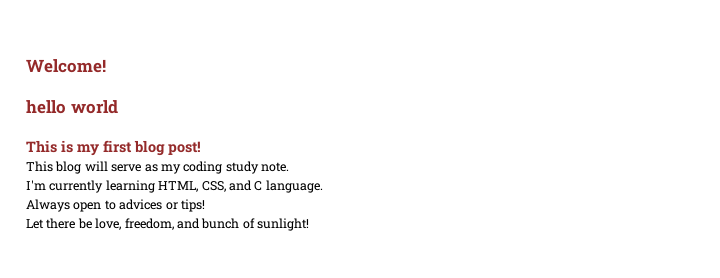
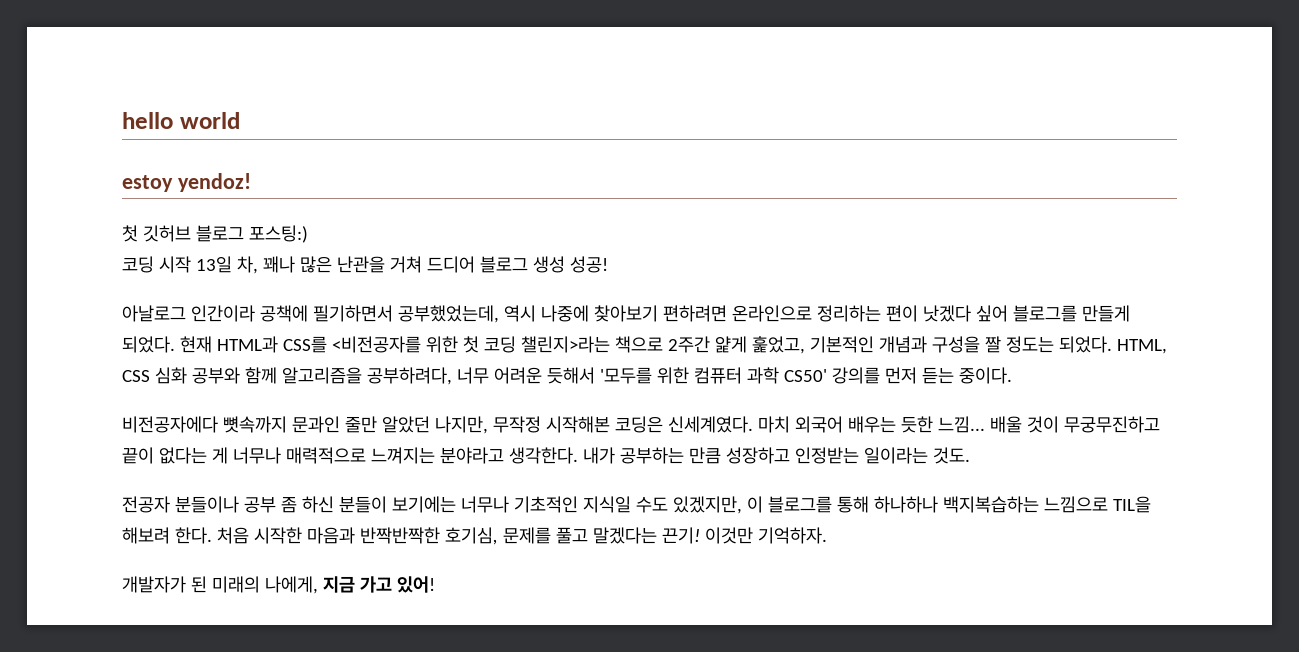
- Welcome!
- This is my first blog post!
- This blog will serve as my coding study note.
- I'm currently learning HTML, CSS, and C language.
- Always open to advices or tips!
- Let there be love, freedom, and bunch of sunlight!
+ estoy yendoz!
+ 첫 깃허브 블로그 포스팅:)
+ 코딩 시작 13일 차, 꽤나 많은 난관을 거쳐 드디어 블로그 생성 성공!
+ 아날로그 인간이라 공책에 필기하면서 공부했었는데, 역시 나중에 찾아보기 편하려면 온라인으로 정리하는 편이 낫겠다 싶어 블로그를 만들게 되었다. 현재 HTML과 CSS를 <비전공자를 위한 첫 코딩 챌린지>라는 책으로 2주간 얉게 훑었고, 기본적인 개념과 구성을 짤 정도는 되었다. HTML, CSS 심화 공부와 함께 알고리즘을 공부하려다, 너무 어려운 듯해서 '모두를 위한 컴퓨터 과학 CS50' 강의를 먼저 듣는 중이다.
+ 비전공자에다 뼛속까지 문과인 줄만 알았던 나지만, 무작정 시작해본 코딩은 신세계였다. 마치 외국어 배우는 듯한 느낌... 배울 것이 무궁무진하고 끝이 없다는 게 너무나 매력적으로 느껴지는 분야라고 생각한다. 내가 공부하는 만큼 성장하고 인정받는 일이라는 것도.
+ 전공자 분들이나 공부 좀 하신 분들이 보기에는 너무나 기초적인 지식일 수도 있겠지만, 이 블로그를 통해 하나하나 백지복습하는 느낌으로 TIL을 해보려 한다. 처음 시작한 마음과 반짝반짝한 호기심, 문제를 풀고 말겠다는 끈기! 이것만 기억하자.
+ 개발자가 된 미래의 나에게, 지금 가고 있어!

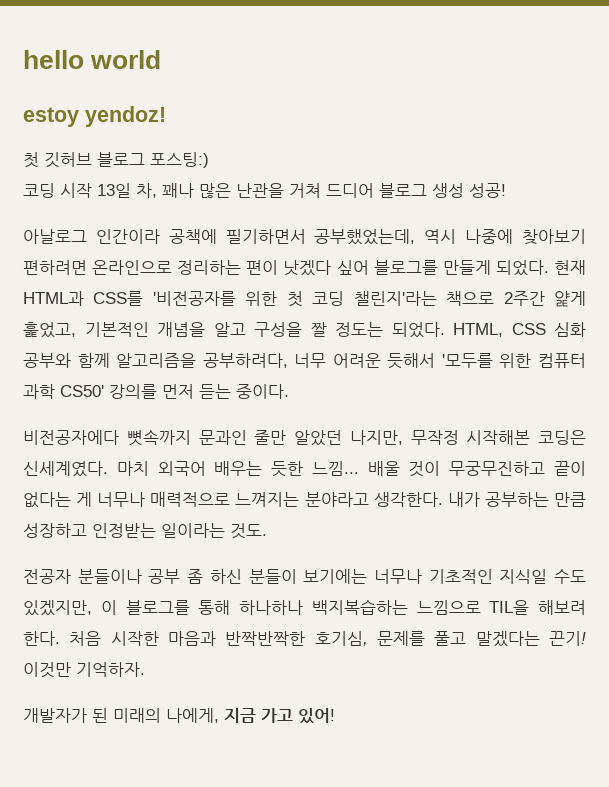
- 현재 HTML과 CSS를 <비전공자를 위한 첫 코딩 챌린지>라는 책으로 2주간 얉게 훑었고, 기본적인 개념과 구성을 짤 정도는 되었다.
+ 현재 HTML과 CSS를 '비전공자를 위한 첫 코딩 챌린지'라는 책으로 2주간 얉게 훑었고, 기본적인 개념을 알고 구성을 짤 정도는 되었다.

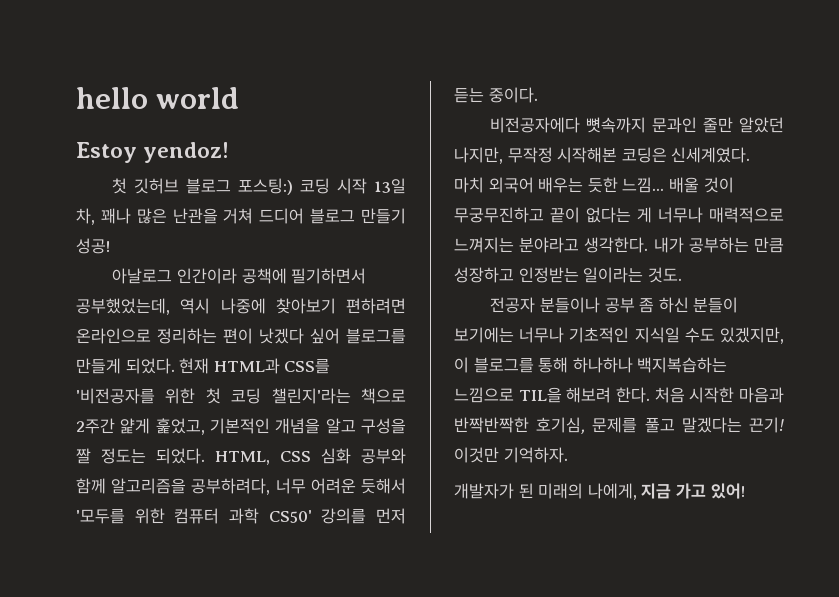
- estoy yendoz!
+ Estoy yendoz!
- 첫 깃허브 블로그 포스팅:)
- 코딩 시작 13일 차, 꽤나 많은 난관을 거쳐 드디어 블로그 생성 성공!
+ 첫 깃허브 블로그 포스팅:) 코딩 시작 13일 차, 꽤나 많은 난관을 거쳐 드디어 블로그 만들기 성공!

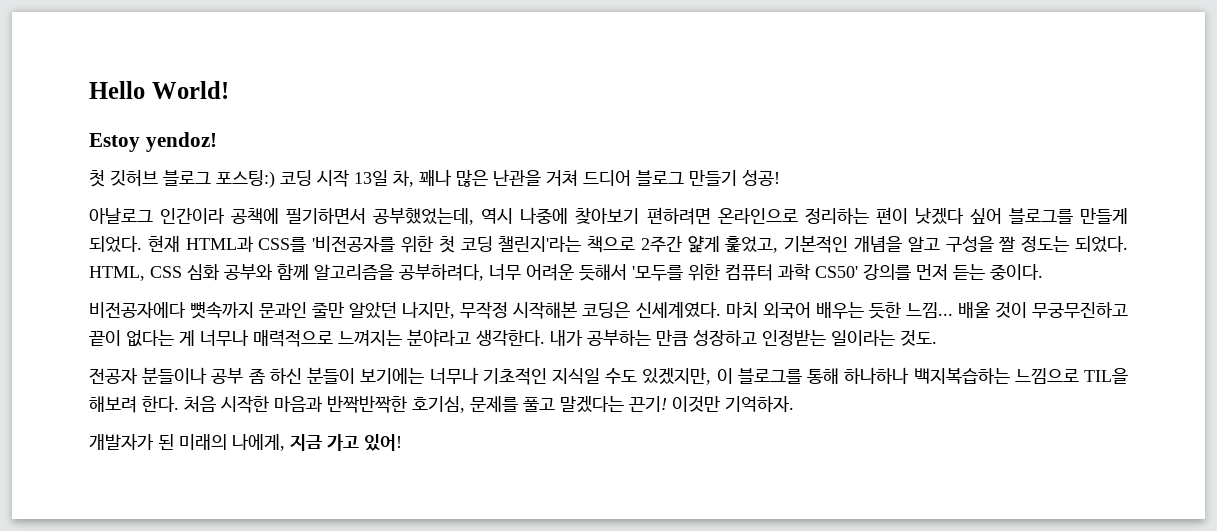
- hello world
+ Hello World!

